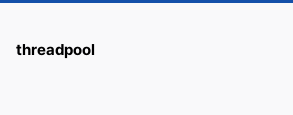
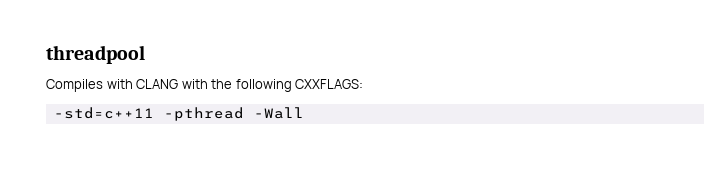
+ Compiles with CLANG with the following CXXFLAGS:
+ -std=c++11 -pthread -Wall

